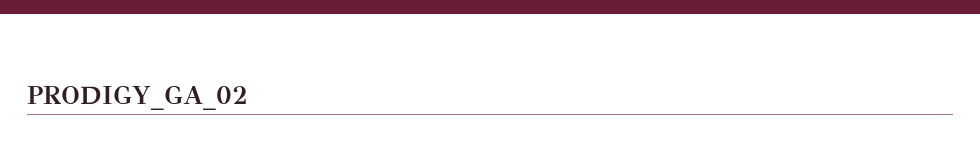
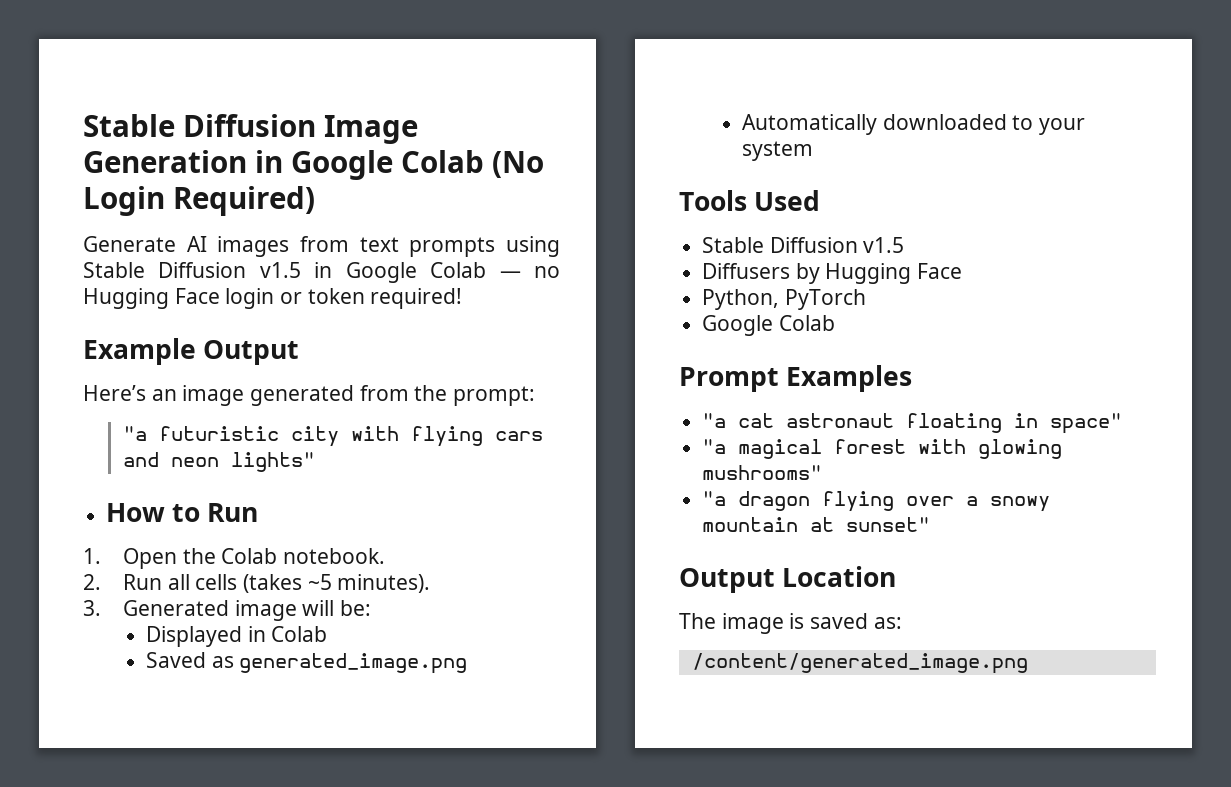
- PRODIGY_GA_02
+ Stable Diffusion Image Generation in Google Colab (No Login Required)
+ Generate AI images from text prompts using Stable Diffusion v1.5 in Google Colab — no Hugging Face login or token required!
+ Example Output
+ Here’s an image generated from the prompt:
+ "a futuristic city with flying cars and neon lights"
+ How to Run
+ 1. Open the Colab notebook.
+ 2. Run all cells (takes ~5 minutes).
+ 3. Generated image will be:
+ Displayed in Colab
+ Saved as generated_image.png
+ Automatically downloaded to your system
+ Tools Used
+ Stable Diffusion v1.5
+ Diffusers by Hugging Face
+ Python, PyTorch
+ Google Colab
+ Prompt Examples
+ "a cat astronaut floating in space"
+ "a magical forest with glowing mushrooms"
+ "a dragon flying over a snowy mountain at sunset"
+ Output Location
+ The image is saved as:
+ /content/generated_image.png

